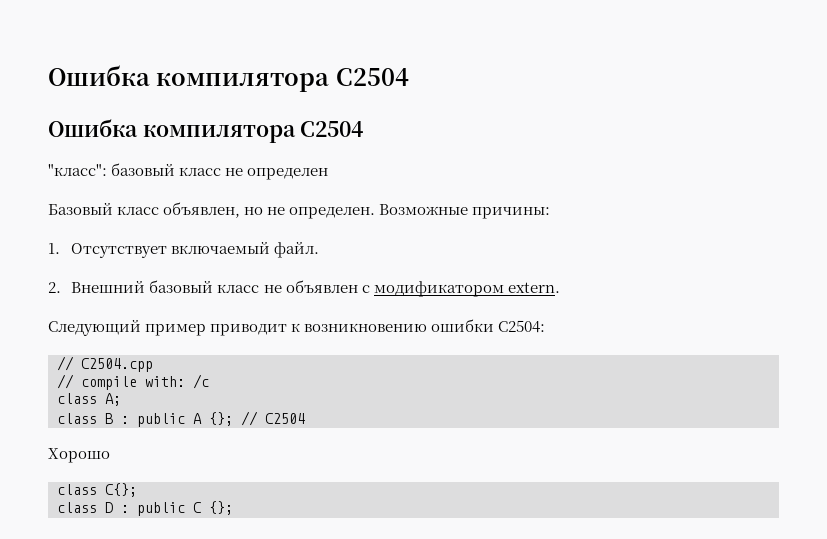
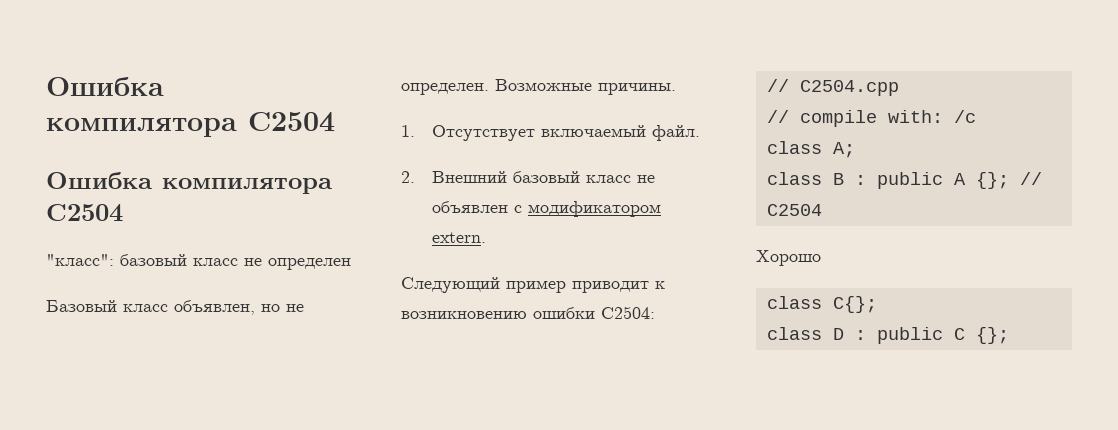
- Возможные причины:
+ Возможные причины.

